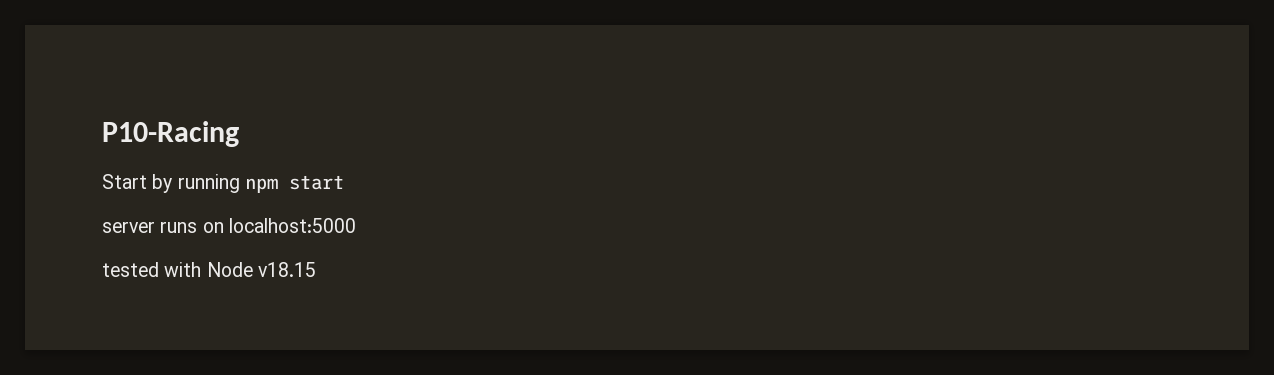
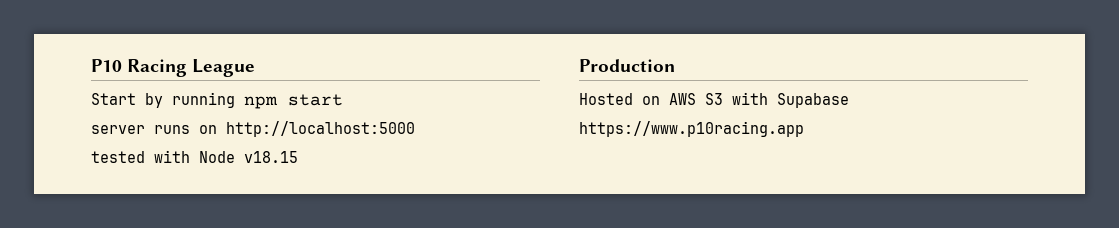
- P10-Racing
+ P10 Racing League
- server runs on localhost:5000
+ server runs on http://localhost:5000
+ Production
+ Hosted on AWS S3 with Supabase
+ https://www.p10racing.app

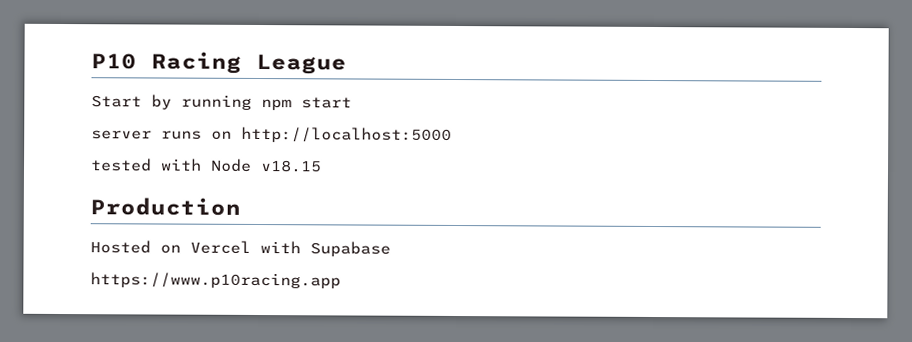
- Hosted on AWS S3 with Supabase
+ Hosted on Vercel with Supabase

